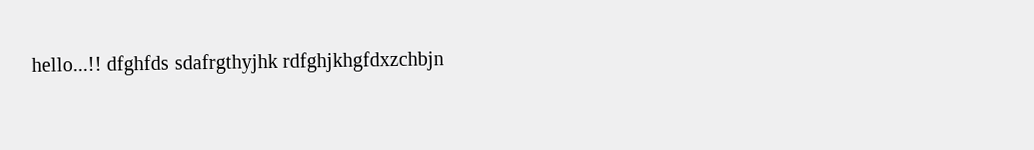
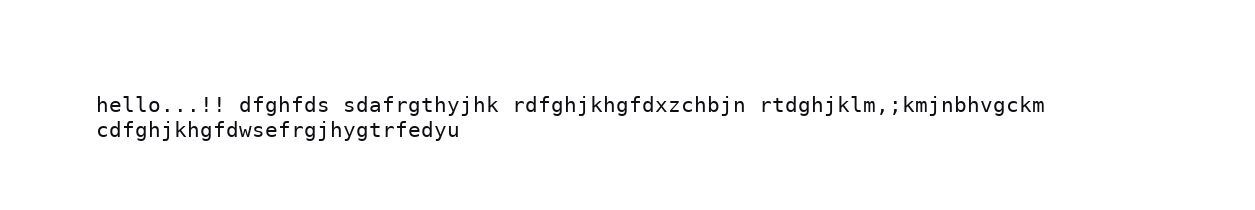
- hello...!! dfghfds sdafrgthyjhk rdfghjkhgfdxzchbjn
+ hello...!! dfghfds sdafrgthyjhk rdfghjkhgfdxzchbjn rtdghjklm,;kmjnbhvgckm cdfghjkhgfdwsefrgjhygtrfedyu

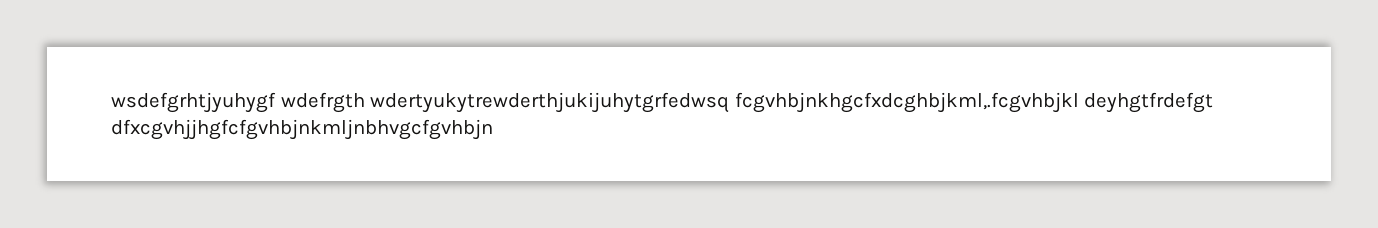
- hello...!! dfghfds sdafrgthyjhk rdfghjkhgfdxzchbjn rtdghjklm,;kmjnbhvgckm cdfghjkhgfdwsefrgjhygtrfedyu
+ wsdefgrhtjyuhygf wdefrgth wdertyukytrewderthjukijuhytgrfedwsq fcgvhbjnkhgcfxdcghbjkml,.fcgvhbjkl deyhgtfrdefgt dfxcgvhjjhgfcfgvhbjnkmljnbhvgcfgvhbjn

